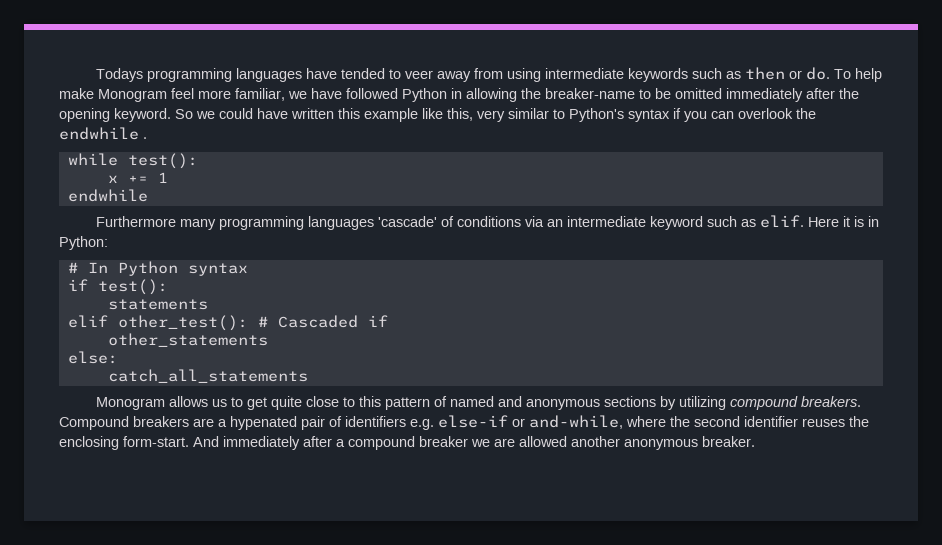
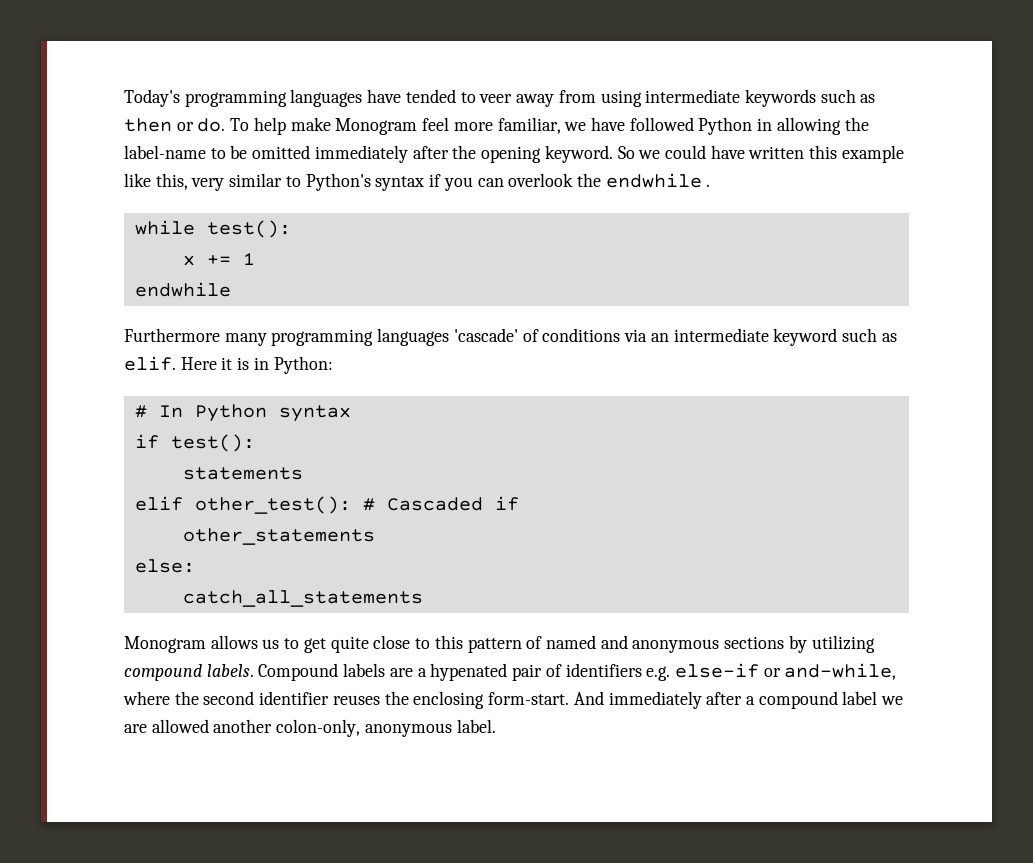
- Todays programming languages have tended to veer away from using intermediate keywords such as then or do.
+ Today's programming languages have tended to veer away from using intermediate keywords such as then or do.
- To help make Monogram feel more familiar, we have followed Python in allowing the breaker-name to be omitted immediately after the opening keyword.
+ To help make Monogram feel more familiar, we have followed Python in allowing the label-name to be omitted immediately after the opening keyword.
- Monogram allows us to get quite close to this pattern of named and anonymous sections by utilizing compound breakers. Compound breakers are a hypenated pair of identifiers e.g. else-if or and-while, where the second identifier reuses the enclosing form-start.
+ Monogram allows us to get quite close to this pattern of named and anonymous sections by utilizing compound labels. Compound labels are a hypenated pair of identifiers e.g. else-if or and-while, where the second identifier reuses the enclosing form-start.
- And immediately after a compound breaker we are allowed another anonymous breaker.
+ And immediately after a compound label we are allowed another colon-only, anonymous label.

